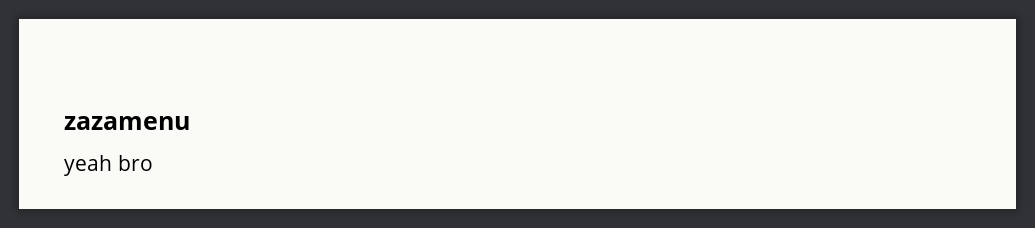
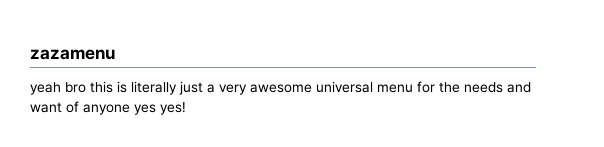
- yeah bro
+ yeah bro this is literally just a very awesome universal menu for the needs and want of anyone yes yes!

